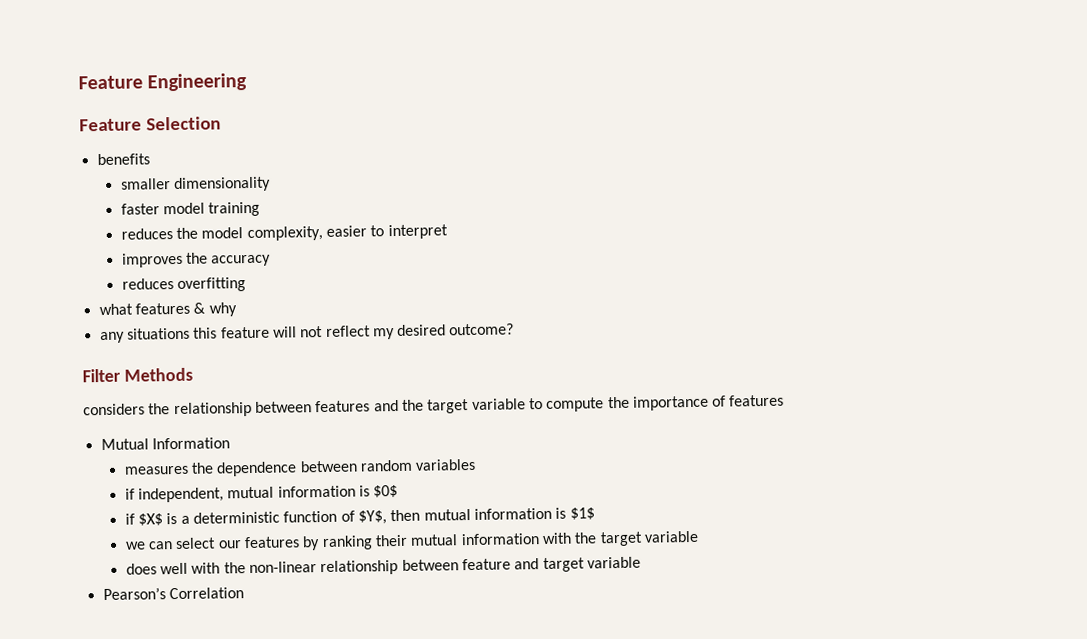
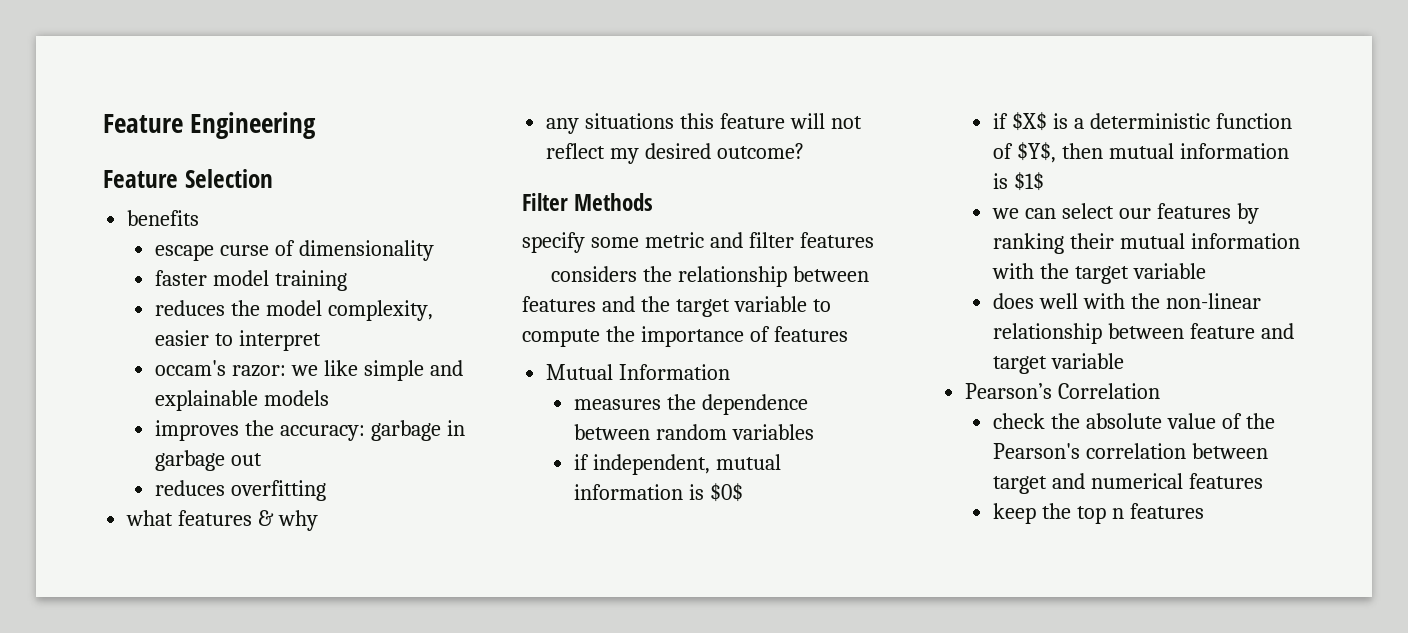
- smaller dimensionality
+ escape curse of dimensionality
- improves the accuracy
+ occam's razor: we like simple and explainable models
+ improves the accuracy: garbage in garbage out
+ specify some metric and filter features
+ check the absolute value of the Pearson's correlation between target and numerical features
+ keep the top n features

